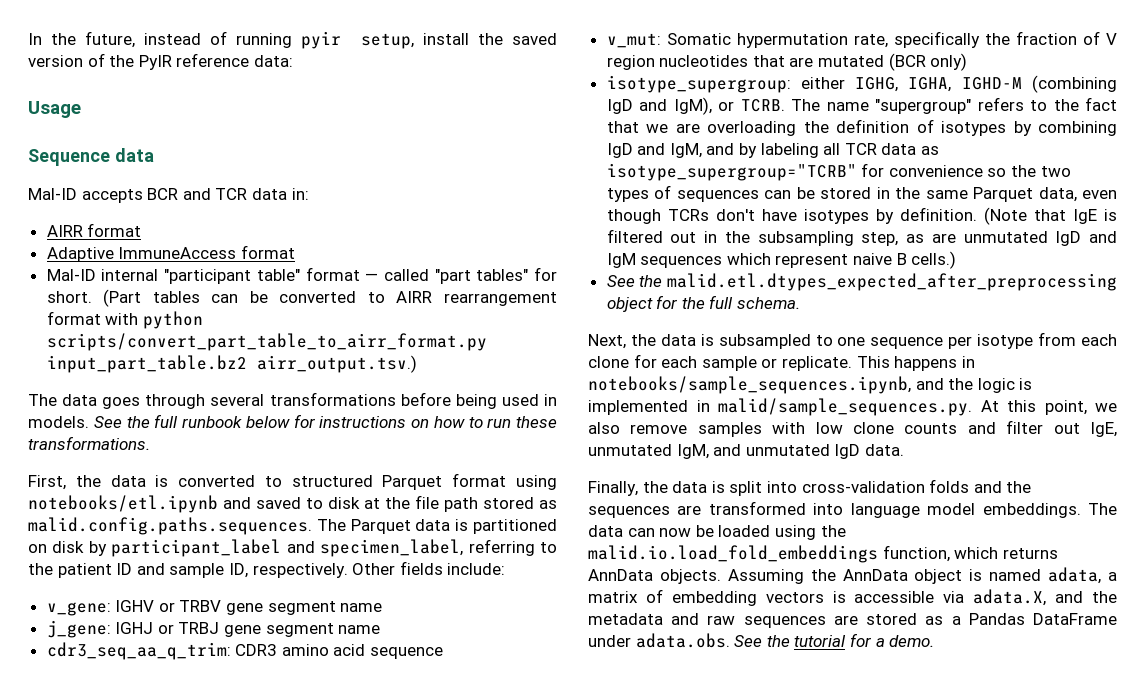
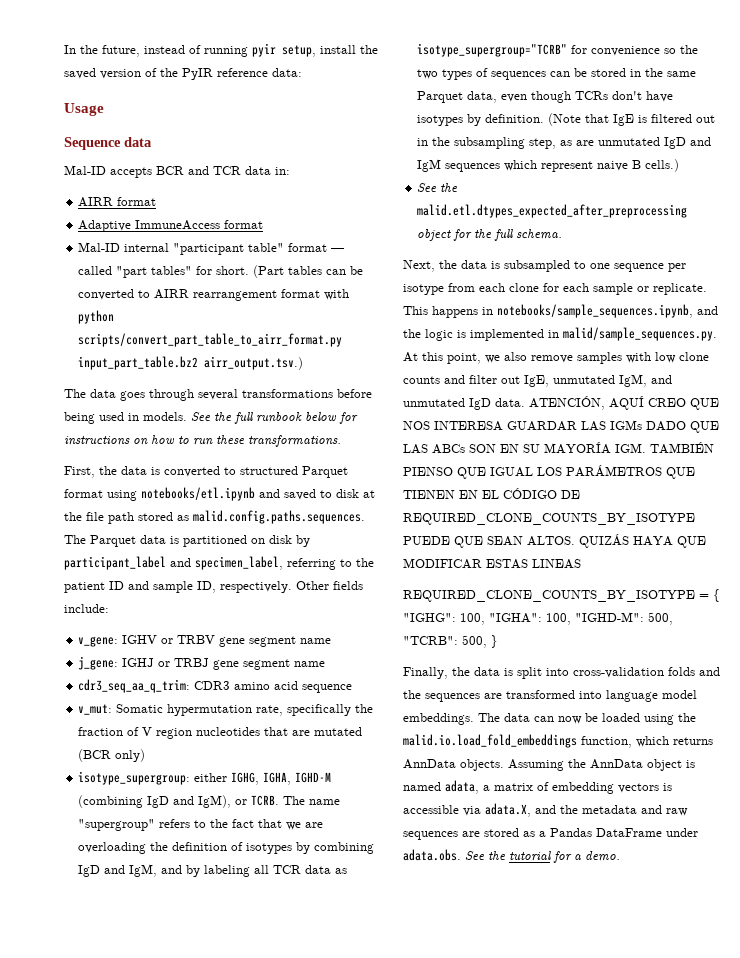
+ ATENCIÓN, AQUÍ CREO QUE NOS INTERESA GUARDAR LAS IGMs DADO QUE LAS ABCs SON EN SU MAYORÍA IGM. TAMBIÉN PIENSO QUE IGUAL LOS PARÁMETROS QUE TIENEN EN EL CÓDIGO DE REQUIRED_CLONE_COUNTS_BY_ISOTYPE PUEDE QUE SEAN ALTOS. QUIZÁS HAYA QUE MODIFICAR ESTAS LINEAS
+ REQUIRED_CLONE_COUNTS_BY_ISOTYPE = { "IGHG": 100, "IGHA": 100, "IGHD-M": 500, "TCRB": 500, }

